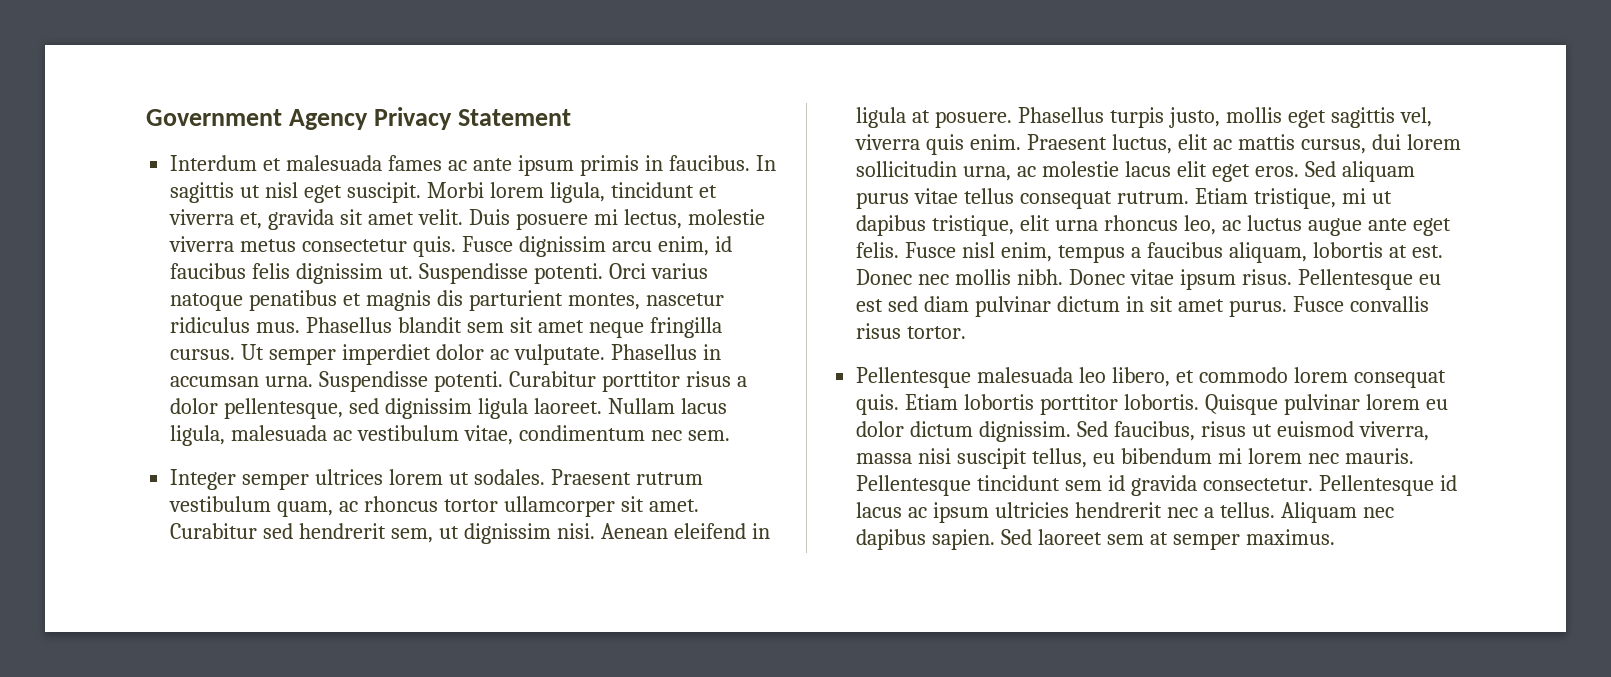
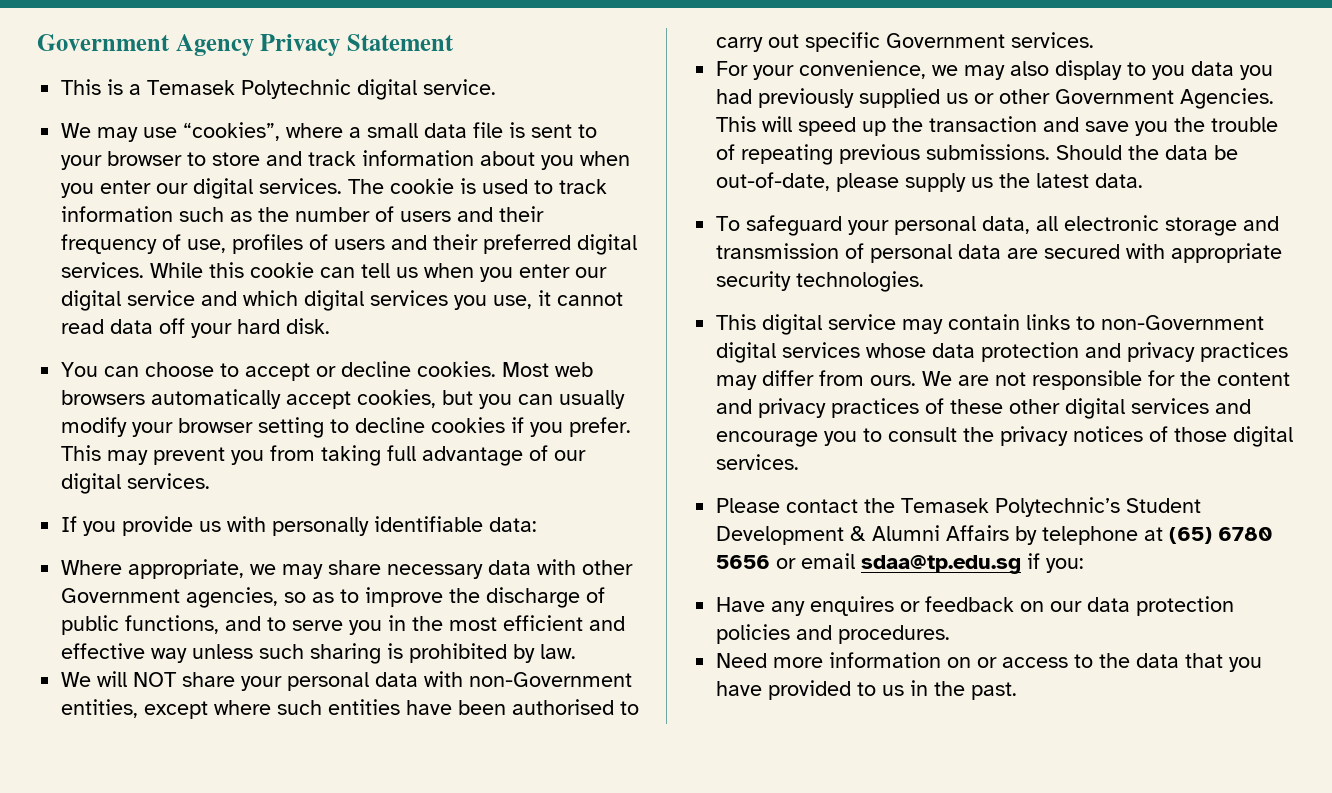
- Interdum et malesuada fames ac ante ipsum primis in faucibus. In sagittis ut nisl eget suscipit. Morbi lorem ligula, tincidunt et viverra et, gravida sit amet velit. Duis posuere mi lectus, molestie viverra metus consectetur quis. Fusce dignissim arcu enim, id faucibus felis dignissim ut. Suspendisse potenti. Orci varius natoque penatibus et magnis dis parturient montes, nascetur ridiculus mus. Phasellus blandit sem sit amet neque fringilla cursus. Ut semper imperdiet dolor ac vulputate. Phasellus in accumsan urna. Suspendisse potenti. Curabitur porttitor risus a dolor pellentesque, sed dignissim ligula laoreet. Nullam lacus ligula, malesuada ac vestibulum vitae, condimentum nec sem.
- Integer semper ultrices lorem ut sodales. Praesent rutrum vestibulum quam, ac rhoncus tortor ullamcorper sit amet. Curabitur sed hendrerit sem, ut dignissim nisi. Aenean eleifend in ligula at posuere. Phasellus turpis justo, mollis eget sagittis vel, viverra quis enim. Praesent luctus, elit ac mattis cursus, dui lorem sollicitudin urna, ac molestie lacus elit eget eros. Sed aliquam purus vitae tellus consequat rutrum. Etiam tristique, mi ut dapibus tristique, elit urna rhoncus leo, ac luctus augue ante eget felis. Fusce nisl enim, tempus a faucibus aliquam, lobortis at est. Donec nec mollis nibh. Donec vitae ipsum risus. Pellentesque eu est sed diam pulvinar dictum in sit amet purus. Fusce convallis risus tortor.
- Pellentesque malesuada leo libero, et commodo lorem consequat quis. Etiam lobortis porttitor lobortis. Quisque pulvinar lorem eu dolor dictum dignissim. Sed faucibus, risus ut euismod viverra, massa nisi suscipit tellus, eu bibendum mi lorem nec mauris. Pellentesque tincidunt sem id gravida consectetur. Pellentesque id lacus ac ipsum ultricies hendrerit nec a tellus. Aliquam nec dapibus sapien. Sed laoreet sem at semper maximus.
+ This is a Temasek Polytechnic digital service.
+ We may use “cookies”, where a small data file is sent to your browser to store and track information about you when you enter our digital services. The cookie is used to track information such as the number of users and their frequency of use, profiles of users and their preferred digital services. While this cookie can tell us when you enter our digital service and which digital services you use, it cannot read data off your hard disk.
+ You can choose to accept or decline cookies. Most web browsers automatically accept cookies, but you can usually modify your browser setting to decline cookies if you prefer. This may prevent you from taking full advantage of our digital services.
+ If you provide us with personally identifiable data:
+ Where appropriate, we may share necessary data with other Government agencies, so as to improve the discharge of public functions, and to serve you in the most efficient and effective way unless such sharing is prohibited by law.
+ We will NOT share your personal data with non-Government entities, except where such entities have been authorised to carry out specific Government services.
+ For your convenience, we may also display to you data you had previously supplied us or other Government Agencies. This will speed up the transaction and save you the trouble of repeating previous submissions. Should the data be out-of-date, please supply us the latest data.
+ To safeguard your personal data, all electronic storage and transmission of personal data are secured with appropriate security technologies.
+ This digital service may contain links to non-Government digital services whose data protection and privacy practices may differ from ours. We are not responsible for the content and privacy practices of these other digital services and encourage you to consult the privacy notices of those digital services.
+ Please contact the Temasek Polytechnic’s Student Development & Alumni Affairs by telephone at (65) 6780 5656 or email sdaa@tp.edu.sg if you:
+ Have any enquires or feedback on our data protection policies and procedures.
+ Need more information on or access to the data that you have provided to us in the past.

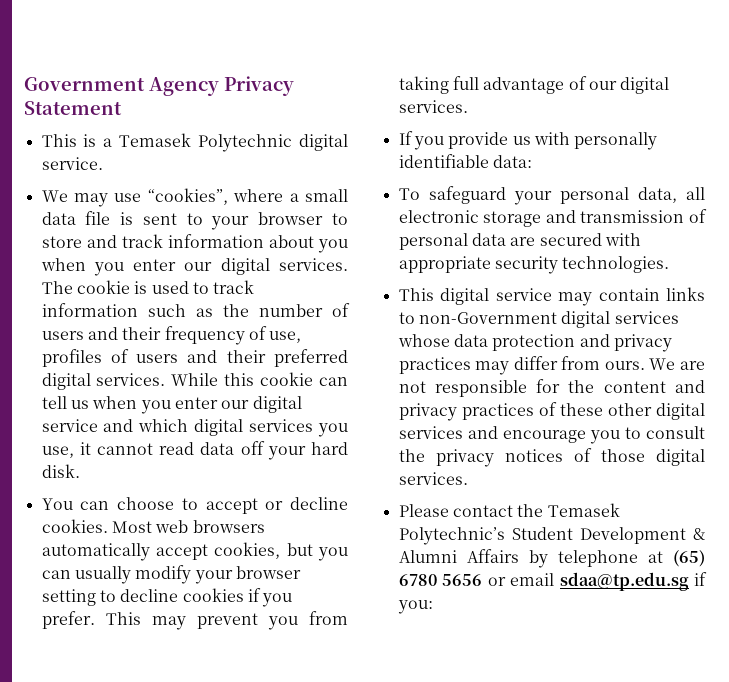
- Where appropriate, we may share necessary data with other Government agencies, so as to improve the discharge of public functions, and to serve you in the most efficient and effective way unless such sharing is prohibited by law.
- We will NOT share your personal data with non-Government entities, except where such entities have been authorised to carry out specific Government services.
- For your convenience, we may also display to you data you had previously supplied us or other Government Agencies. This will speed up the transaction and save you the trouble of repeating previous submissions. Should the data be out-of-date, please supply us the latest data.
- Have any enquires or feedback on our data protection policies and procedures.
- Need more information on or access to the data that you have provided to us in the past.

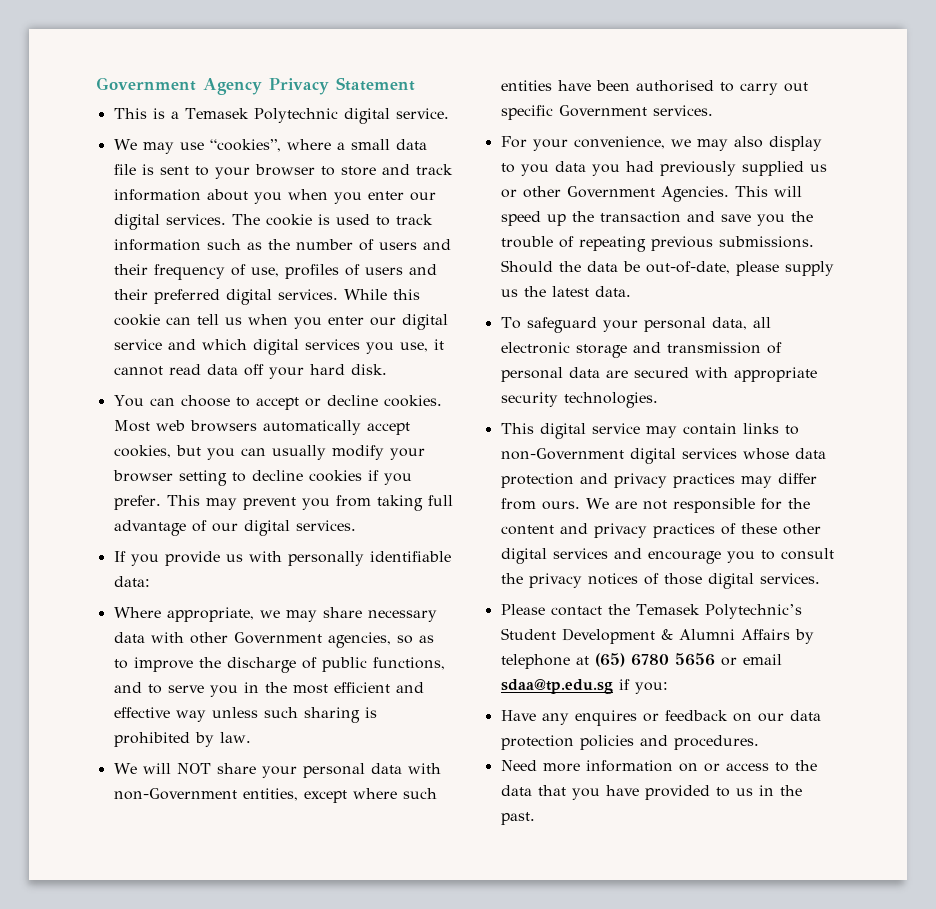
+ Where appropriate, we may share necessary data with other Government agencies, so as to improve the discharge of public functions, and to serve you in the most efficient and effective way unless such sharing is prohibited by law.
+ We will NOT share your personal data with non-Government entities, except where such entities have been authorised to carry out specific Government services.
+ For your convenience, we may also display to you data you had previously supplied us or other Government Agencies. This will speed up the transaction and save you the trouble of repeating previous submissions. Should the data be out-of-date, please supply us the latest data.
+ Have any enquires or feedback on our data protection policies and procedures.
+ Need more information on or access to the data that you have provided to us in the past.

